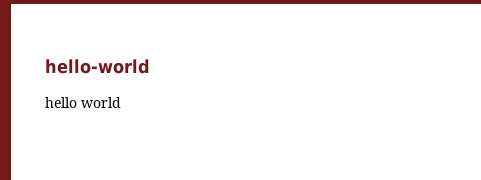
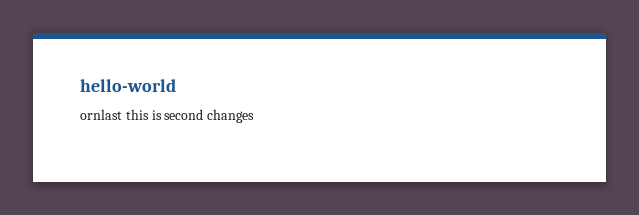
- hello world
+ ornlast this is second changes

